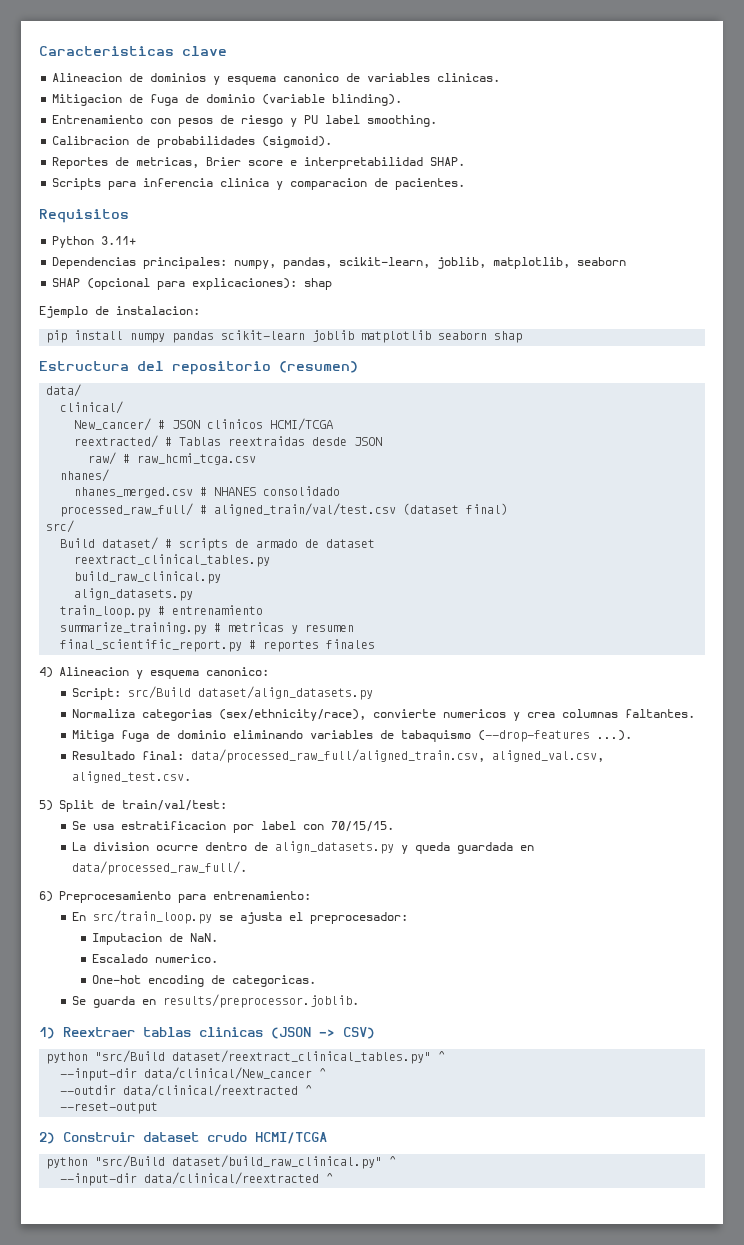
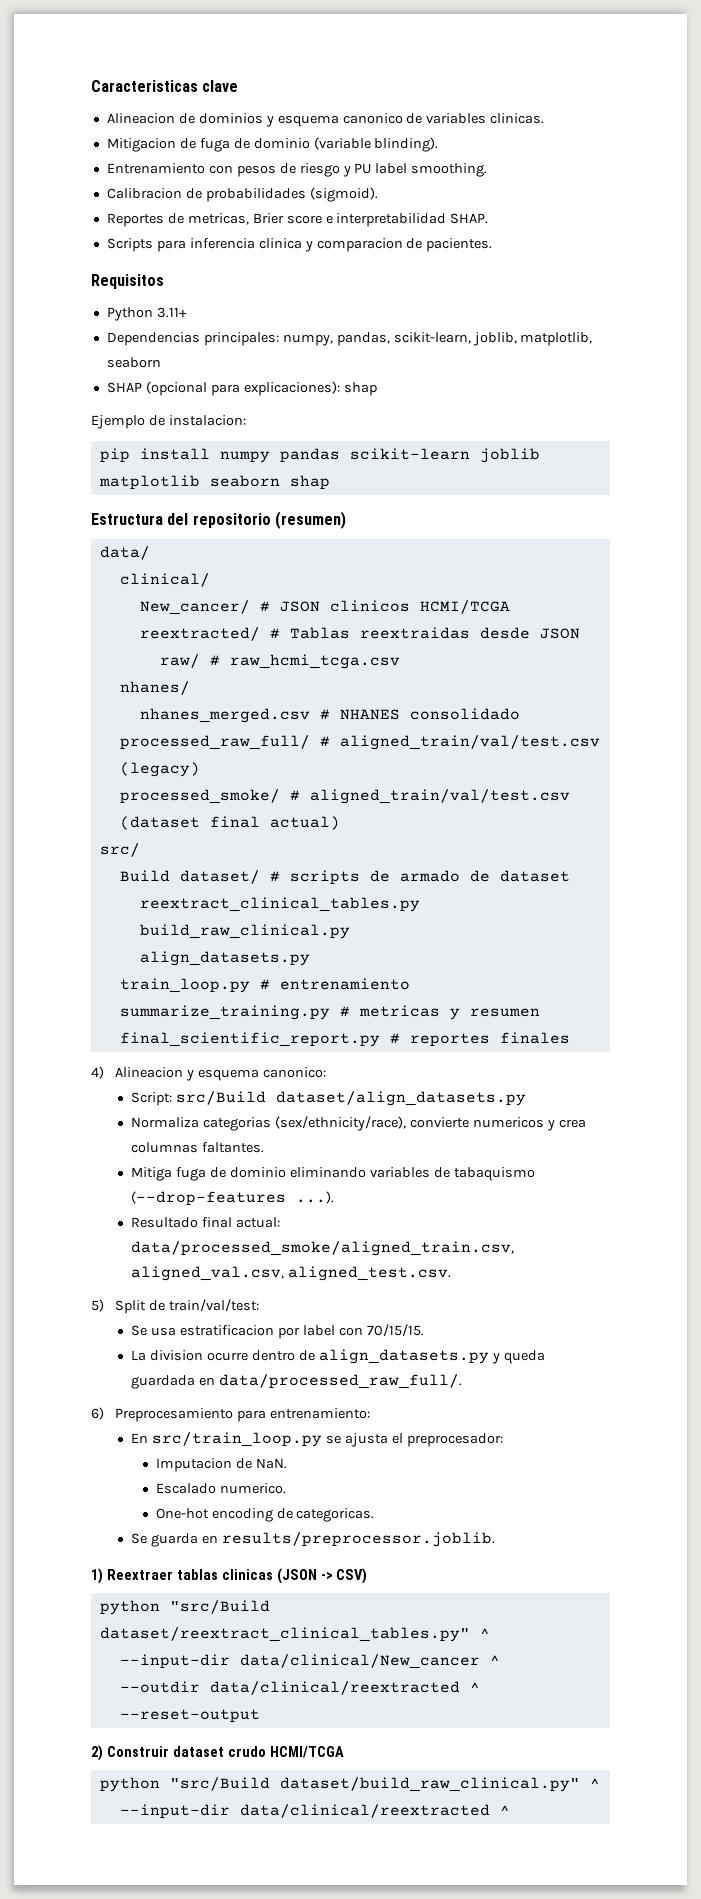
- processed_raw_full/ # aligned_train/val/test.csv (dataset final)
+ processed_raw_full/ # aligned_train/val/test.csv (legacy)
+ processed_smoke/ # aligned_train/val/test.csv (dataset final actual)
- Resultado final: data/processed_raw_full/aligned_train.csv, aligned_val.csv, aligned_test.csv.
+ Resultado final actual: data/processed_smoke/aligned_train.csv, aligned_val.csv, aligned_test.csv.

